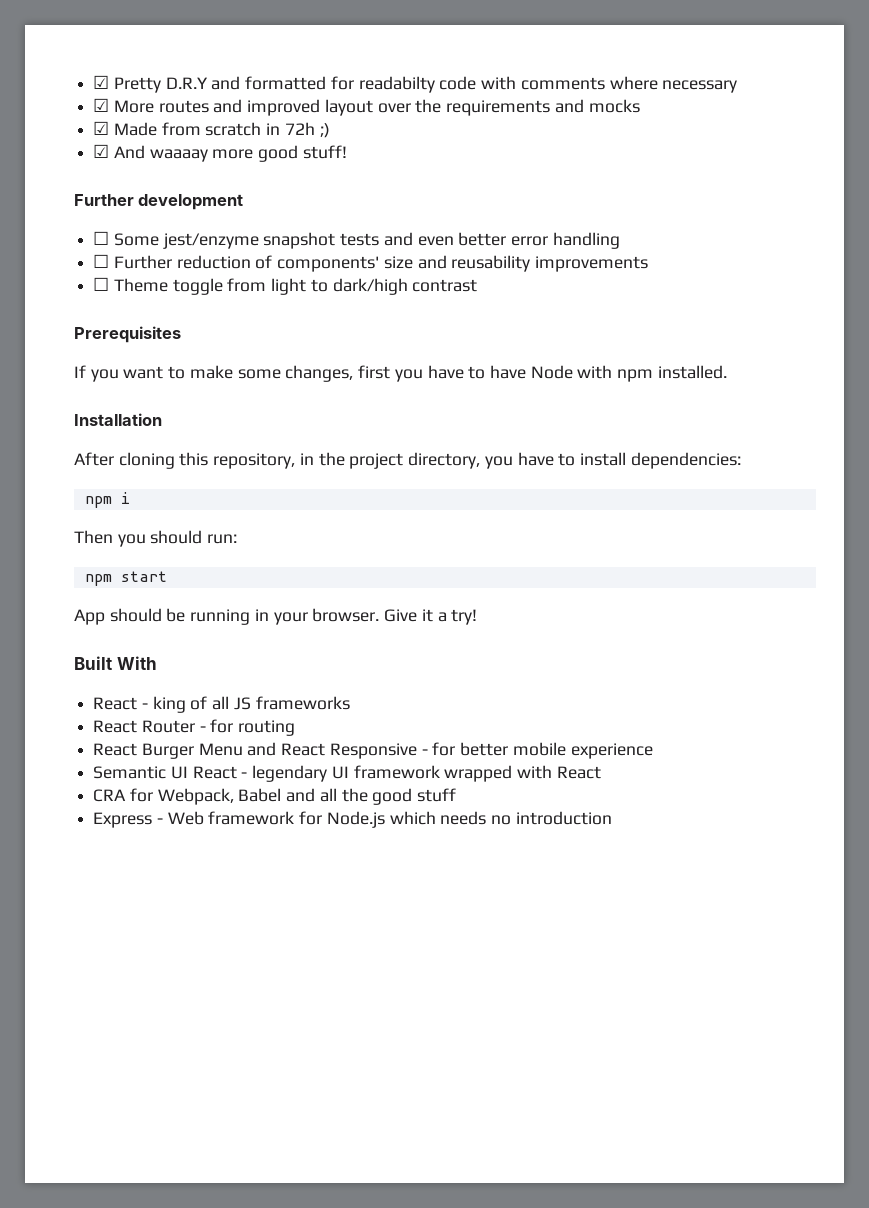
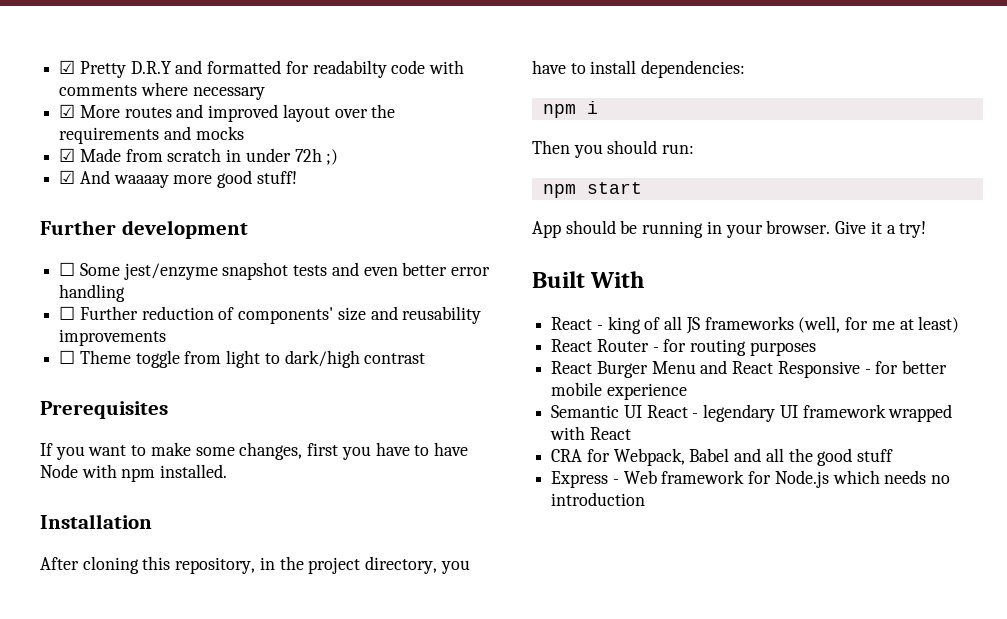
- ☑ Made from scratch in 72h ;)
+ ☑ Made from scratch in under 72h ;)
- React - king of all JS frameworks
+ React - king of all JS frameworks (well, for me at least)
- React Router - for routing
+ React Router - for routing purposes

